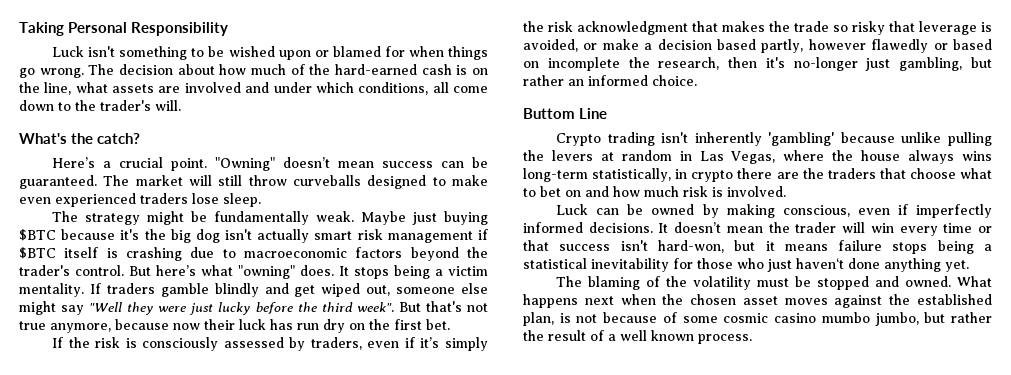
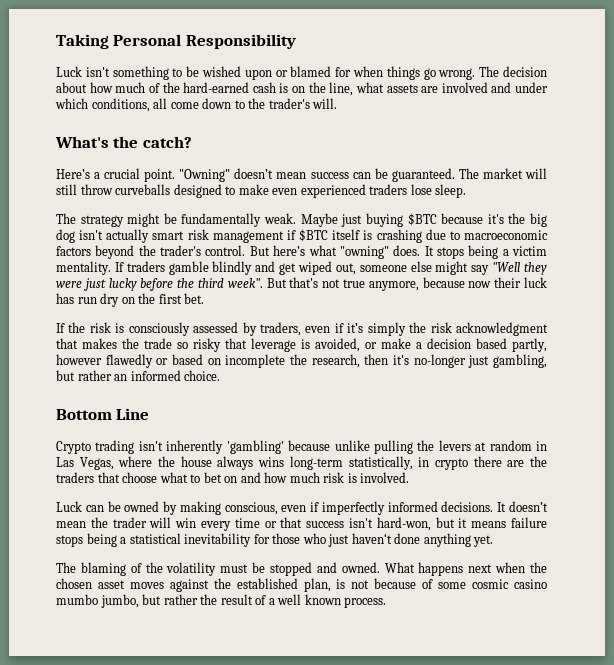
- Buttom Line
+ Bottom Line

